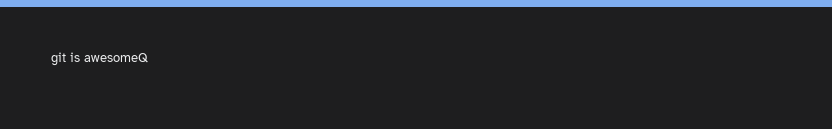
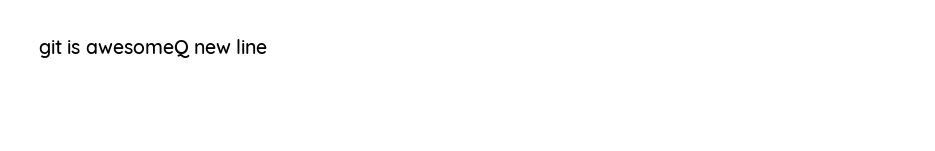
- git is awesomeQ
+ git is awesomeQ new line

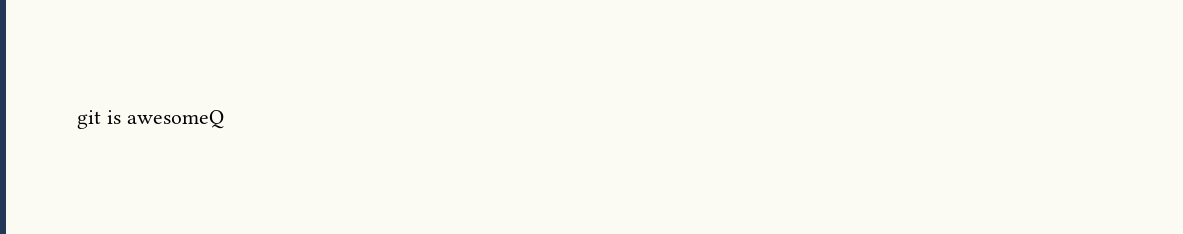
- git is awesomeQ new line
+ git is awesomeQ

